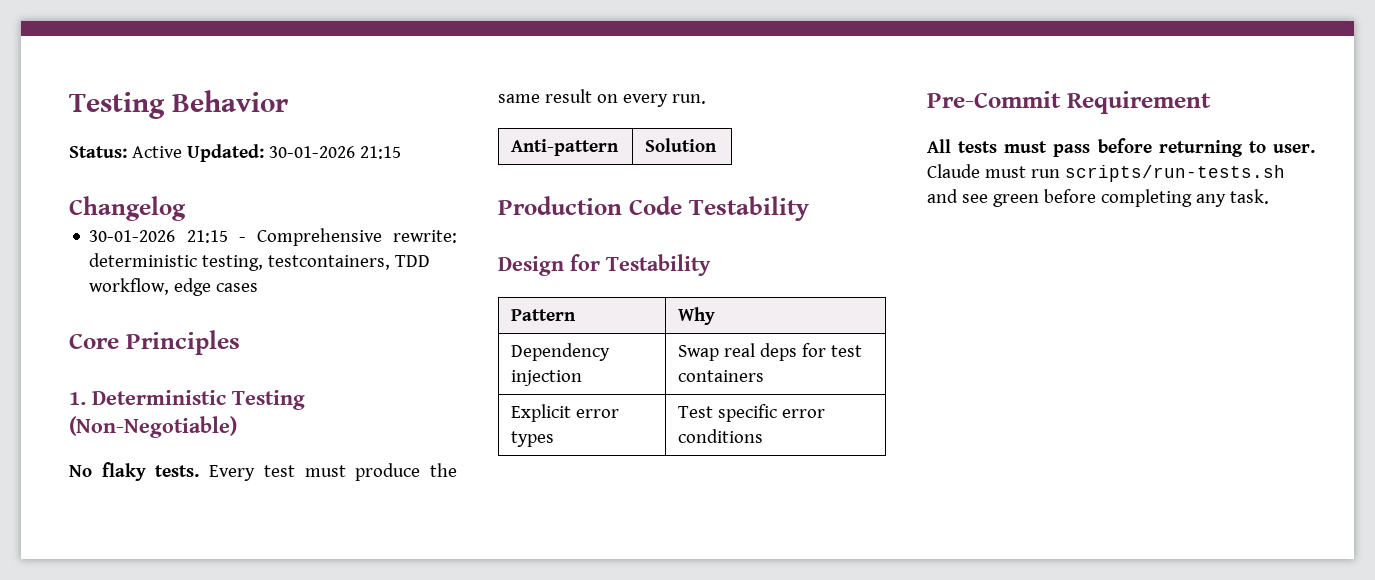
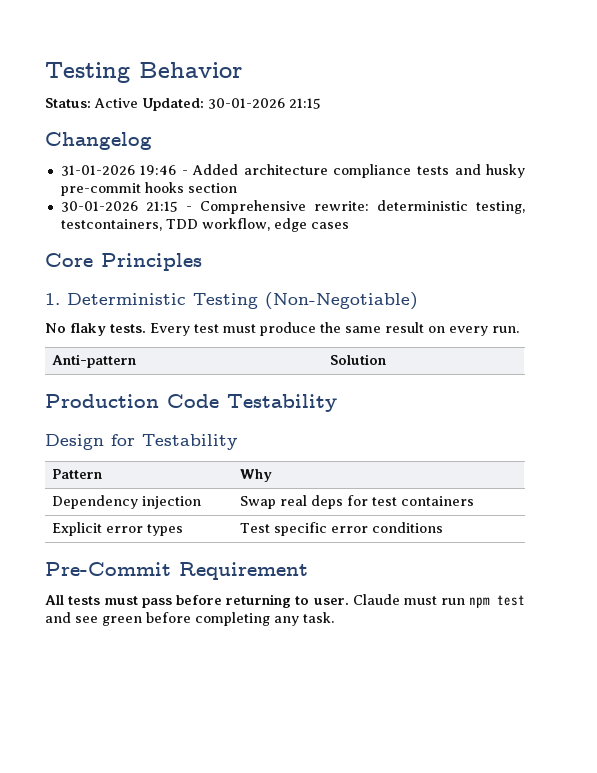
+ 31-01-2026 19:46 - Added architecture compliance tests and husky pre-commit hooks section
- Claude must run scripts/run-tests.sh and see green before completing any task.
+ Claude must run npm test and see green before completing any task.

